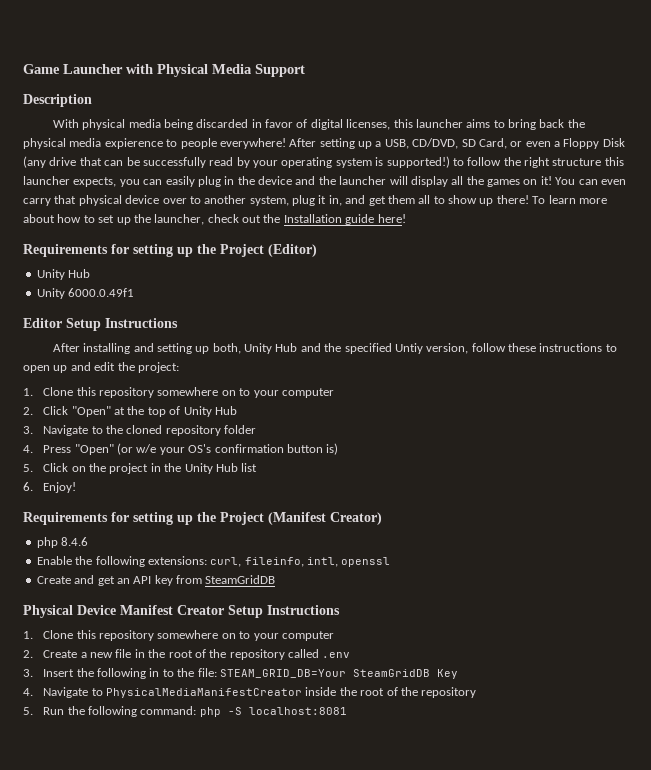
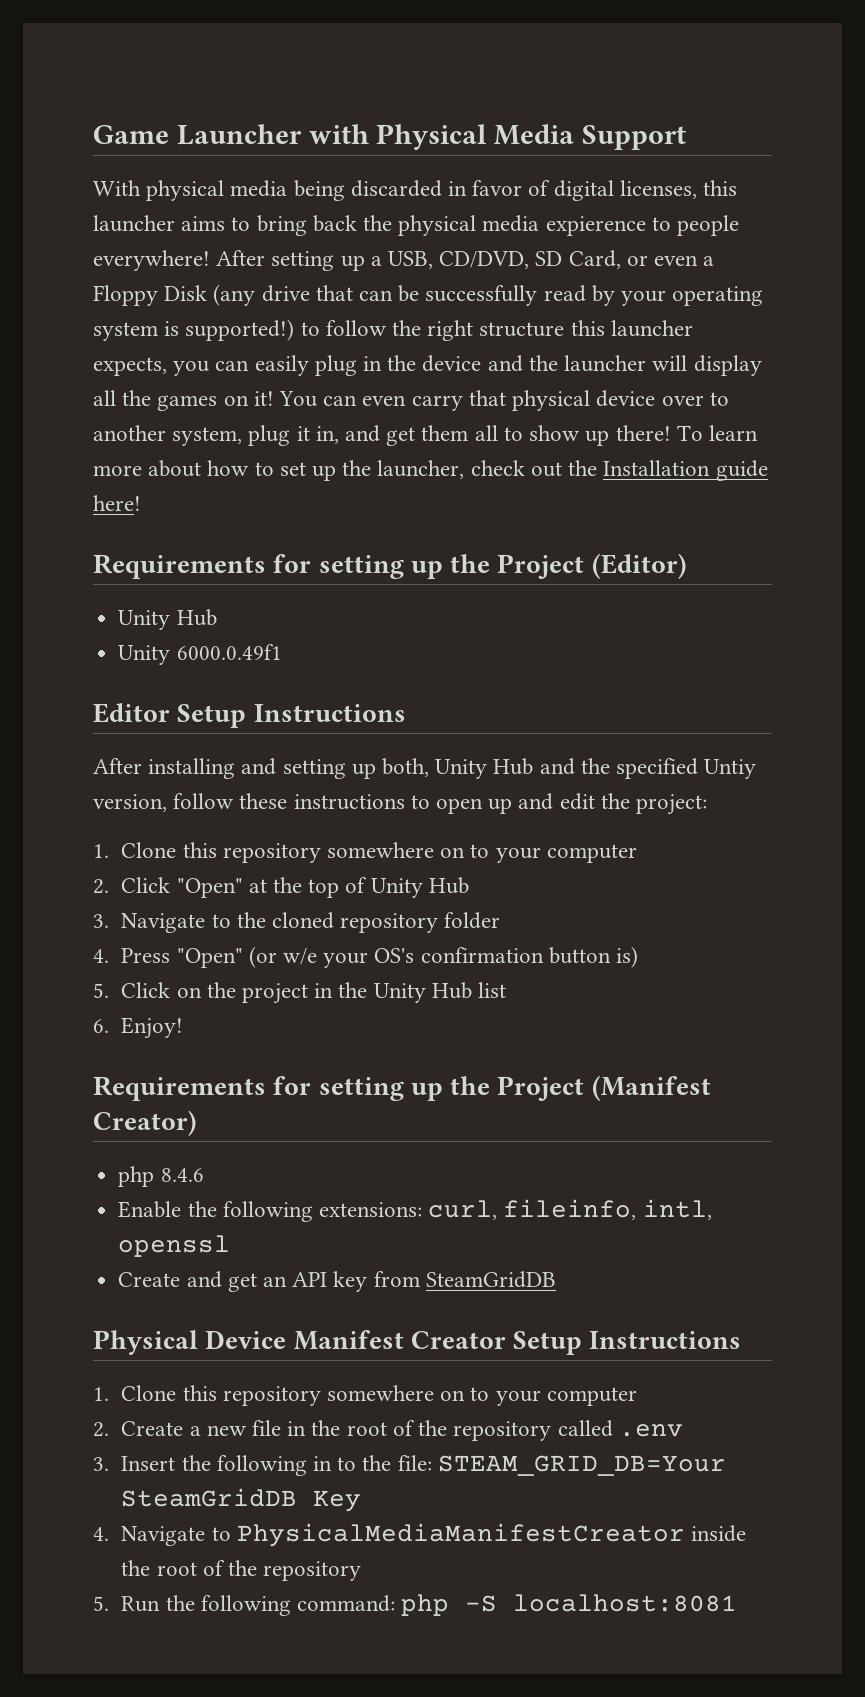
- Description

